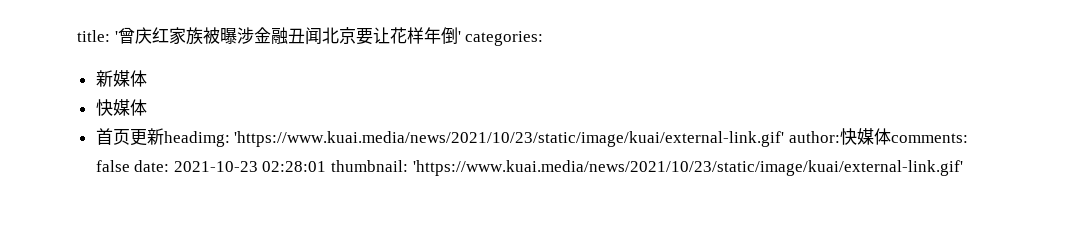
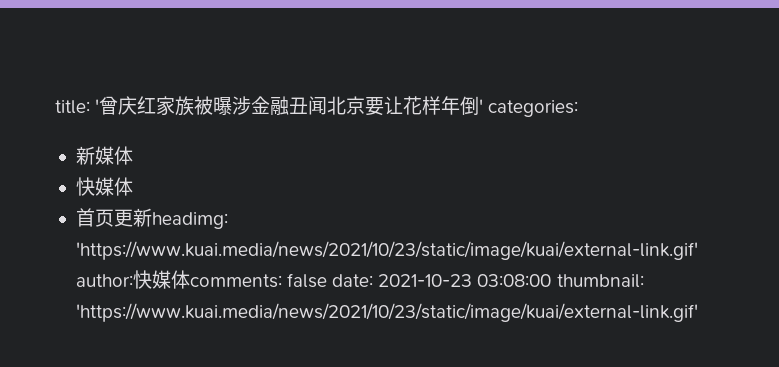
- 首页更新headimg: 'https://www.kuai.media/news/2021/10/23/static/image/kuai/external-link.gif' author:快媒体comments: false date: 2021-10-23 02:28:01 thumbnail: 'https://www.kuai.media/news/2021/10/23/static/image/kuai/external-link.gif'
+ 首页更新headimg: 'https://www.kuai.media/news/2021/10/23/static/image/kuai/external-link.gif' author:快媒体comments: false date: 2021-10-23 03:08:00 thumbnail: 'https://www.kuai.media/news/2021/10/23/static/image/kuai/external-link.gif'

